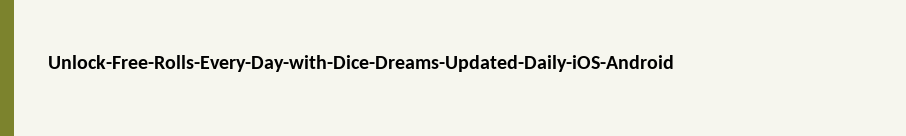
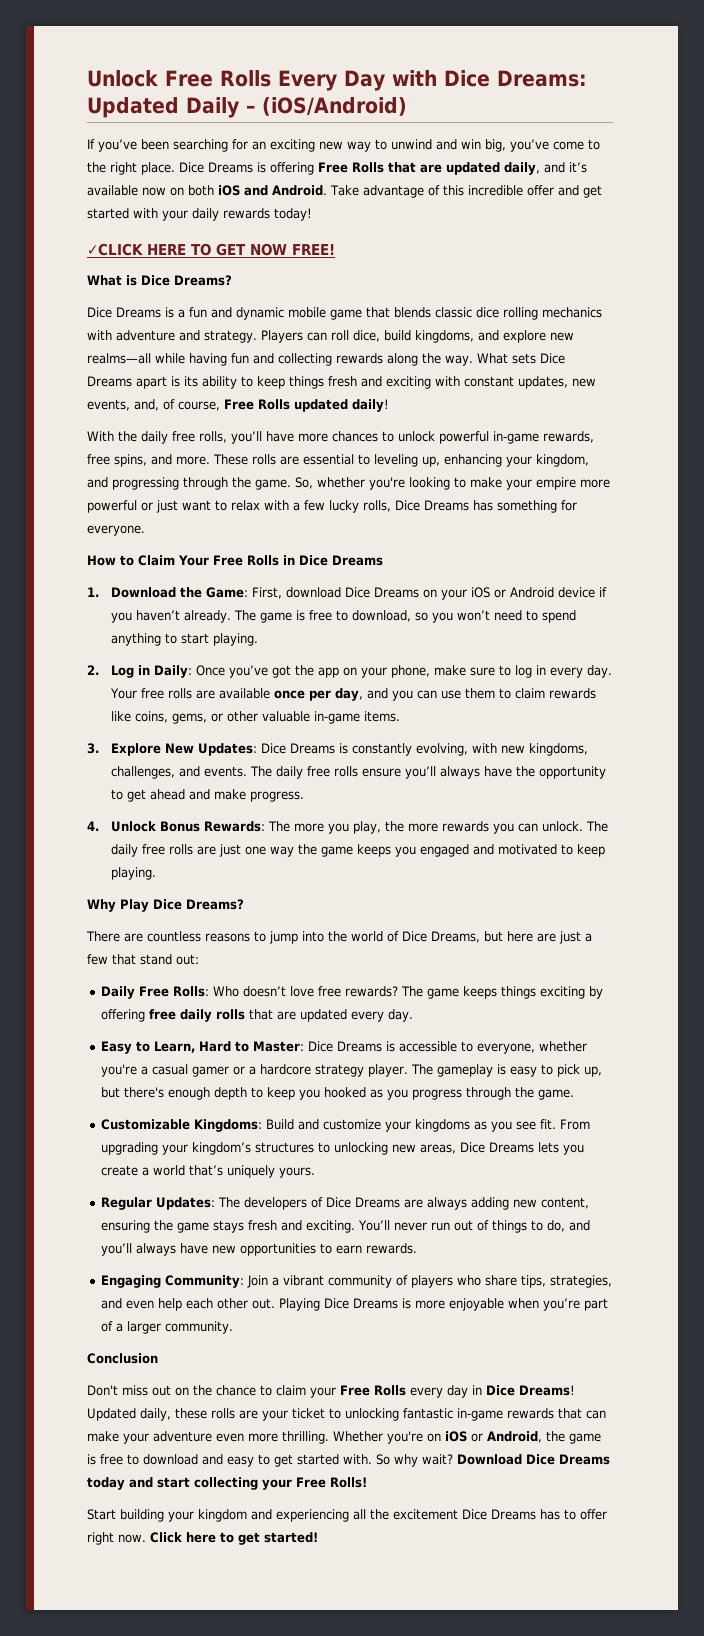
- Unlock-Free-Rolls-Every-Day-with-Dice-Dreams-Updated-Daily-iOS-Android
+ Unlock Free Rolls Every Day with Dice Dreams: Updated Daily – (iOS/Android)
+ If you’ve been searching for an exciting new way to unwind and win big, you’ve come to the right place. Dice Dreams is offering Free Rolls that are updated daily, and it’s available now on both iOS and Android. Take advantage of this incredible offer and get started with your daily rewards today!
+ ✓CLICK HERE TO GET NOW FREE!
+ What is Dice Dreams?
+ Dice Dreams is a fun and dynamic mobile game that blends classic dice rolling mechanics with adventure and strategy. Players can roll dice, build kingdoms, and explore new realms—all while having fun and collecting rewards along the way. What sets Dice Dreams apart is its ability to keep things fresh and exciting with constant updates, new events, and, of course, Free Rolls updated daily!
+ With the daily free rolls, you’ll have more chances to unlock powerful in-game rewards, free spins, and more. These rolls are essential to leveling up, enhancing your kingdom, and progressing through the game. So, whether you're looking to make your empire more powerful or just want to relax with a few lucky rolls, Dice Dreams has something for everyone.
+ How to Claim Your Free Rolls in Dice Dreams
+ 1. Download the Game: First, download Dice Dreams on your iOS or Android device if you haven’t already. The game is free to download, so you won’t need to spend anything to start playing.
+ 2. Log in Daily: Once you’ve got the app on your phone, make sure to log in every day. Your free rolls are available once per day, and you can use them to claim rewards like coins, gems, or other valuable in-game items.
+ 3. Explore New Updates: Dice Dreams is constantly evolving, with new kingdoms, challenges, and events. The daily free rolls ensure you’ll always have the opportunity to get ahead and make progress.
+ 4. Unlock Bonus Rewards: The more you play, the more rewards you can unlock. The daily free rolls are just one way the game keeps you engaged and motivated to keep playing.
+ Why Play Dice Dreams?
+ There are countless reasons to jump into the world of Dice Dreams, but here are just a few that stand out:
+ Daily Free Rolls: Who doesn’t love free rewards? The game keeps things exciting by offering free daily rolls that are updated every day.
+ Easy to Learn, Hard to Master: Dice Dreams is accessible to everyone, whether you're a casual gamer or a hardcore strategy player. The gameplay is easy to pick up, but there's enough depth to keep you hooked as you progress through the game.
+ Customizable Kingdoms: Build and customize your kingdoms as you see fit. From upgrading your kingdom’s structures to unlocking new areas, Dice Dreams lets you create a world that’s uniquely yours.
+ Regular Updates: The developers of Dice Dreams are always adding new content, ensuring the game stays fresh and exciting. You’ll never run out of things to do, and you’ll always have new opportunities to earn rewards.
+ Engaging Community: Join a vibrant community of players who share tips, strategies, and even help each other out. Playing Dice Dreams is more enjoyable when you’re part of a larger community.
+ Conclusion
+ Don't miss out on the chance to claim your Free Rolls every day in Dice Dreams! Updated daily, these rolls are your ticket to unlocking fantastic in-game rewards that can make your adventure even more thrilling. Whether you're on iOS or Android, the game is free to download and easy to get started with. So why wait? Download Dice Dreams today and start collecting your Free Rolls!
+ Start building your kingdom and experiencing all the excitement Dice Dreams has to offer right now. Click here to get started!

